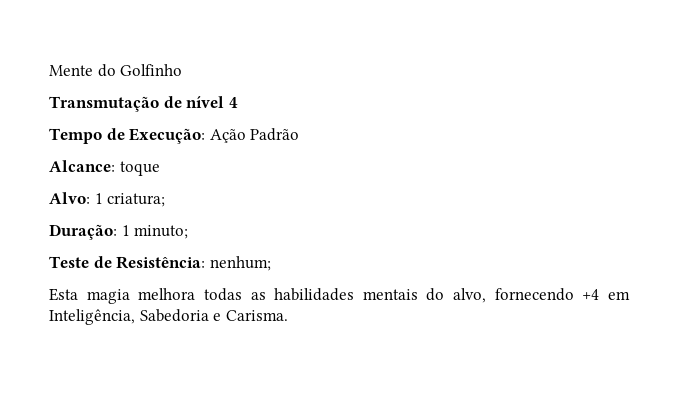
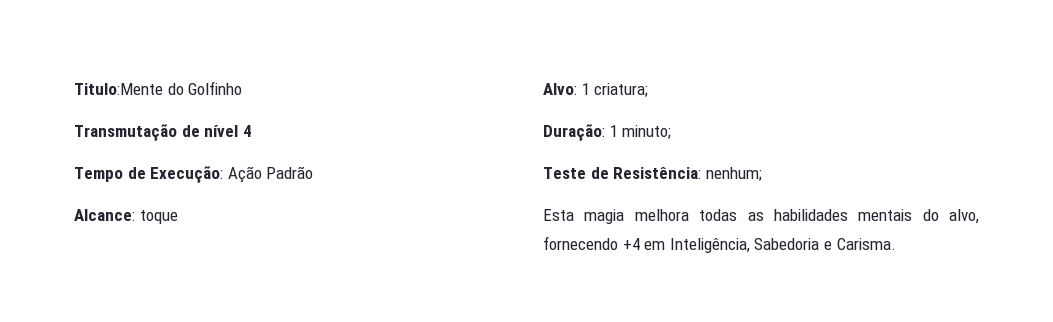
- Mente do Golfinho
+ Titulo:Mente do Golfinho

